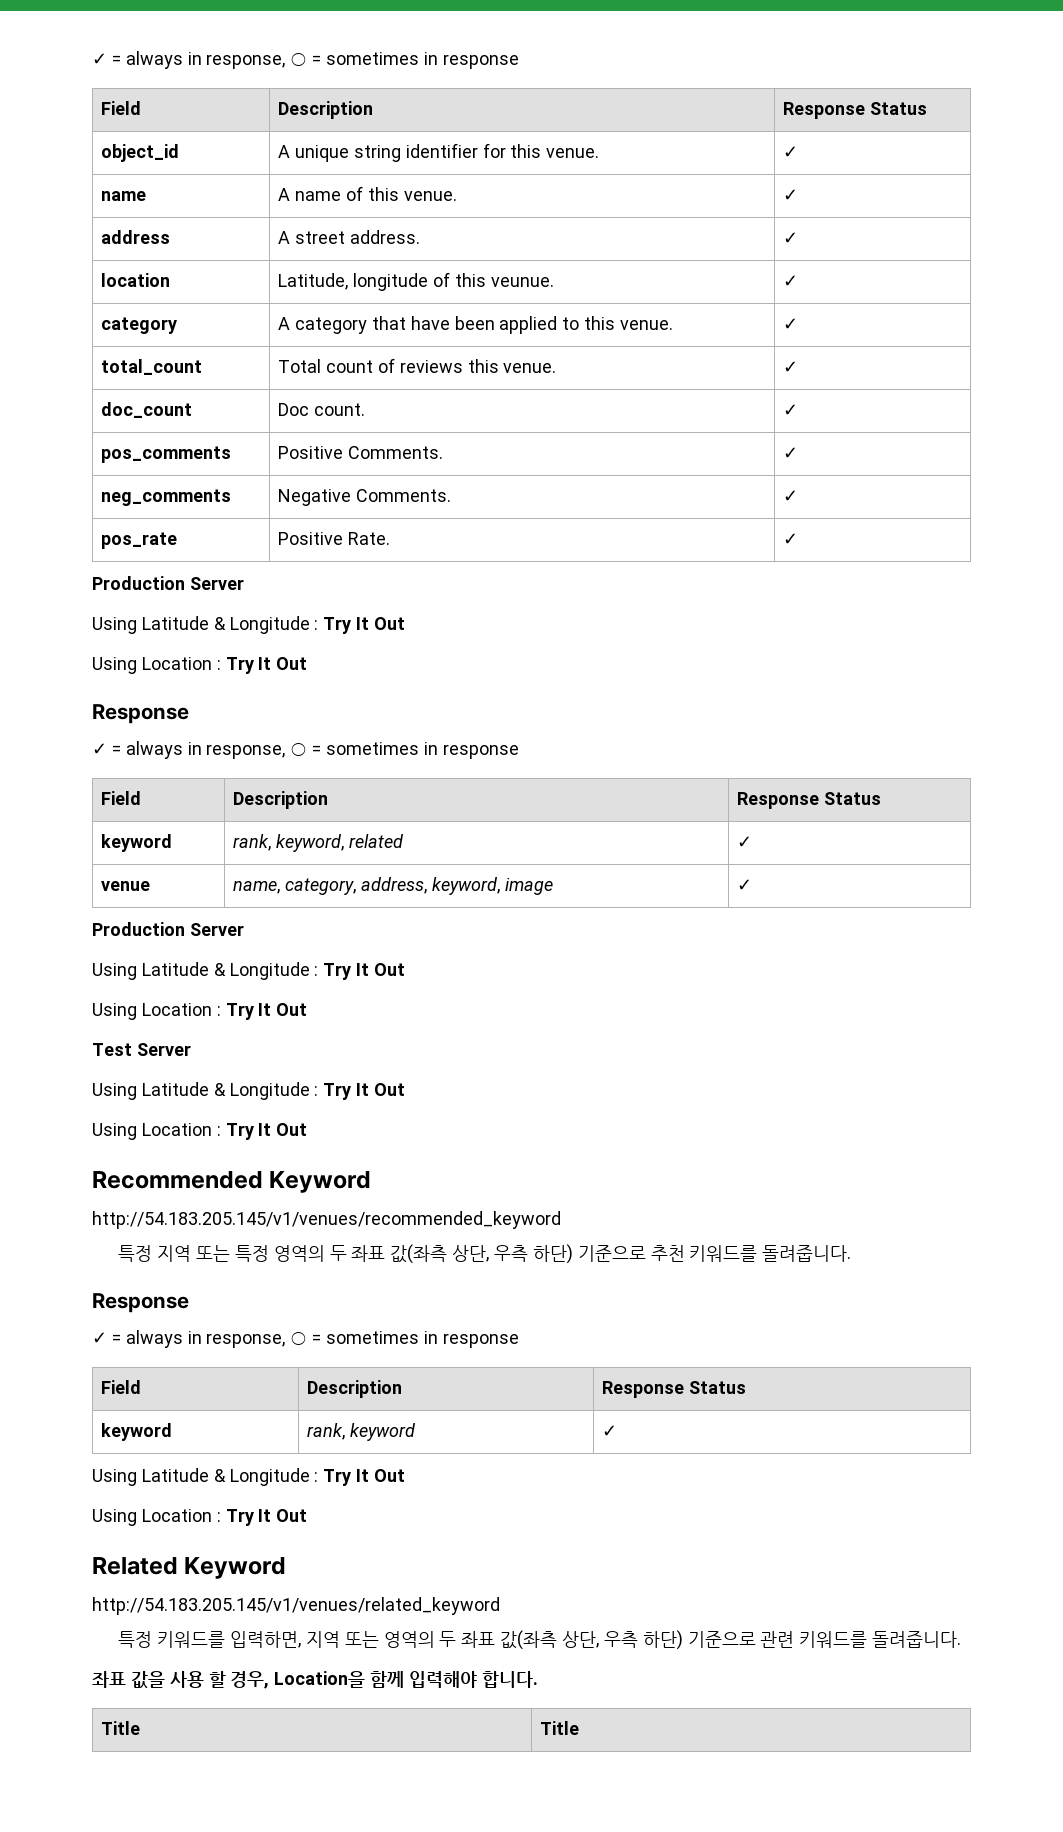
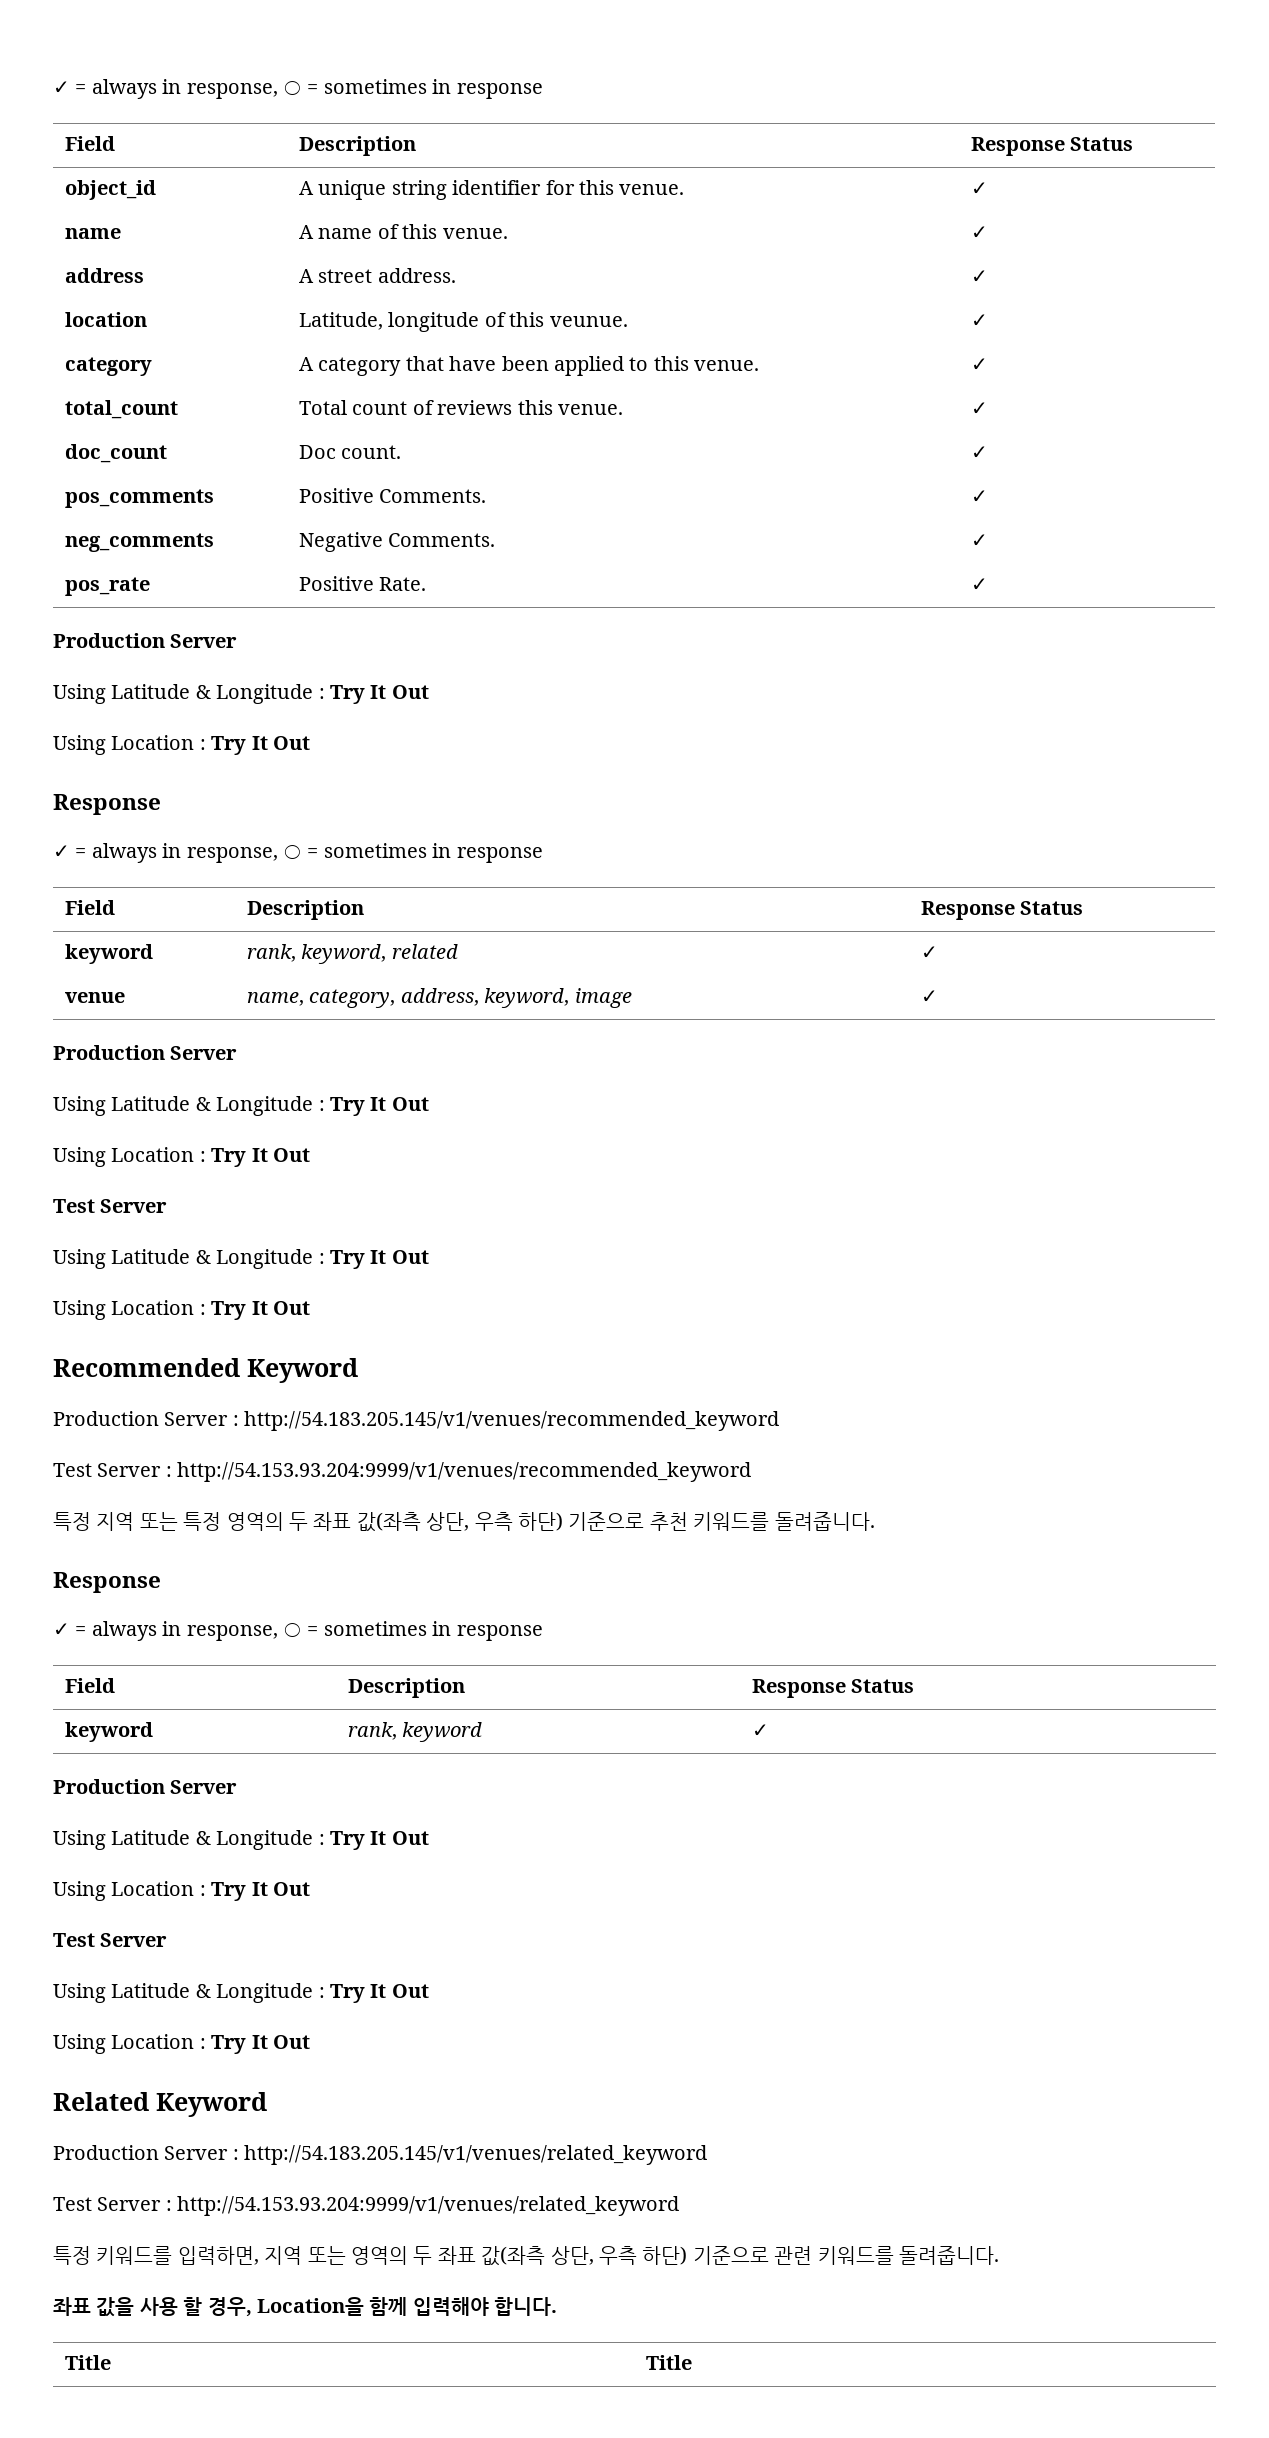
- http://54.183.205.145/v1/venues/recommended_keyword
+ Production Server : http://54.183.205.145/v1/venues/recommended_keyword
+ Test Server : http://54.153.93.204:9999/v1/venues/recommended_keyword
  keyword | rank, keyword | ✓
+ Production Server
+ Using Latitude & Longitude : Try It Out
+ Using Location : Try It Out
+ Test Server
- http://54.183.205.145/v1/venues/related_keyword
+ Production Server : http://54.183.205.145/v1/venues/related_keyword
+ Test Server : http://54.153.93.204:9999/v1/venues/related_keyword

